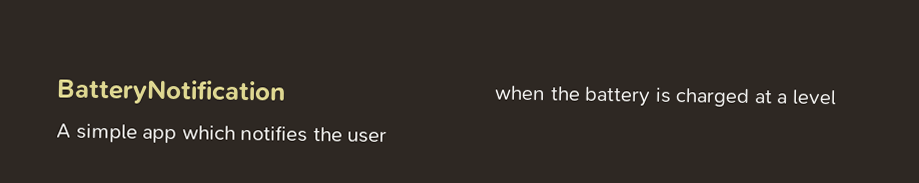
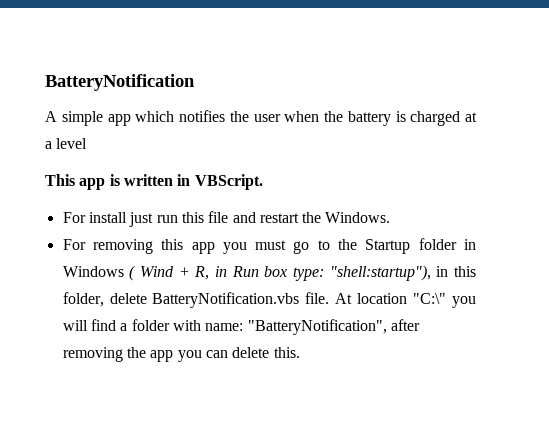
+ This app is written in VBScript.
+ For install just run this file and restart the Windows.
+ For removing this app you must go to the Startup folder in Windows ( Wind + R, in Run box type: "shell:startup"), in this folder, delete BatteryNotification.vbs file. At location "C:\" you will find a folder with name: "BatteryNotification", after removing the app you can delete this.

